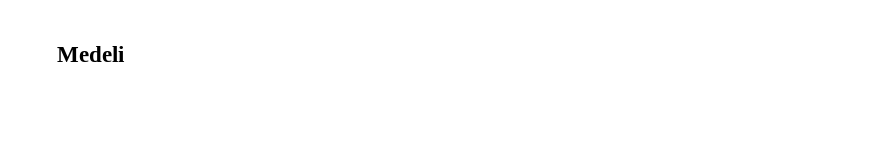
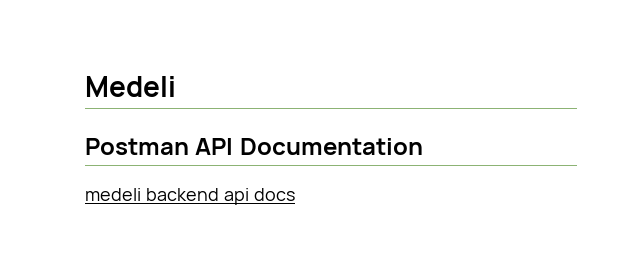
+ Postman API Documentation
+ medeli backend api docs

